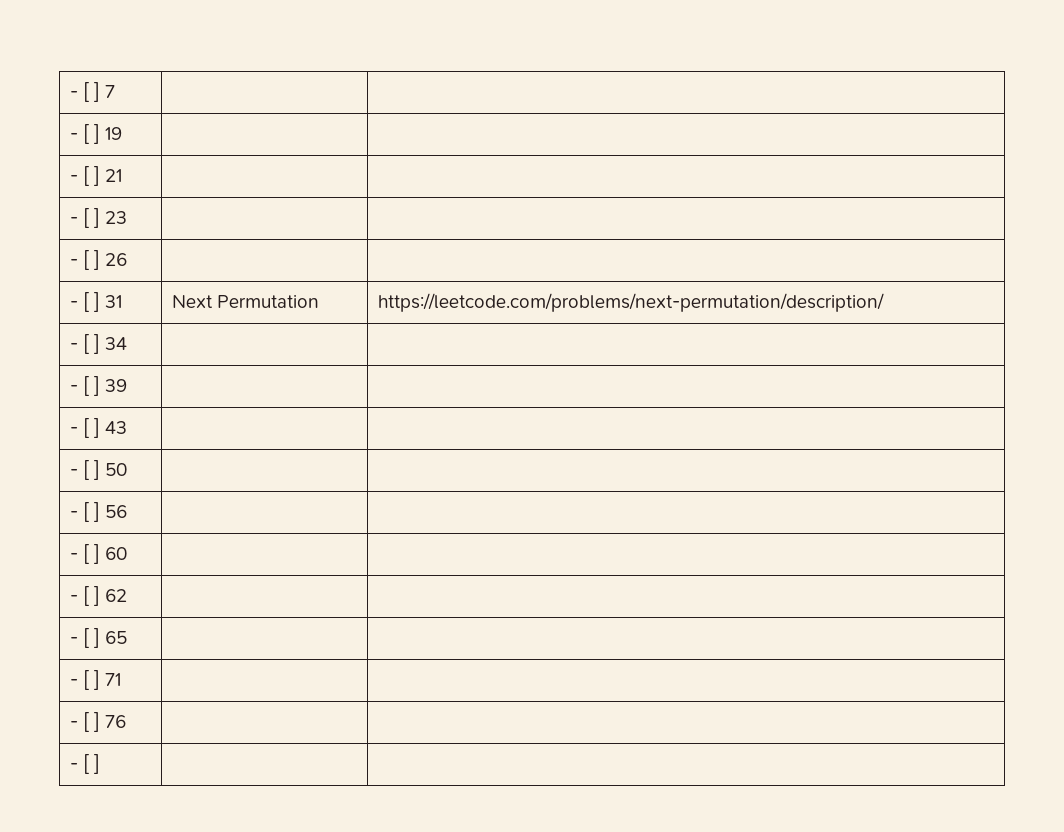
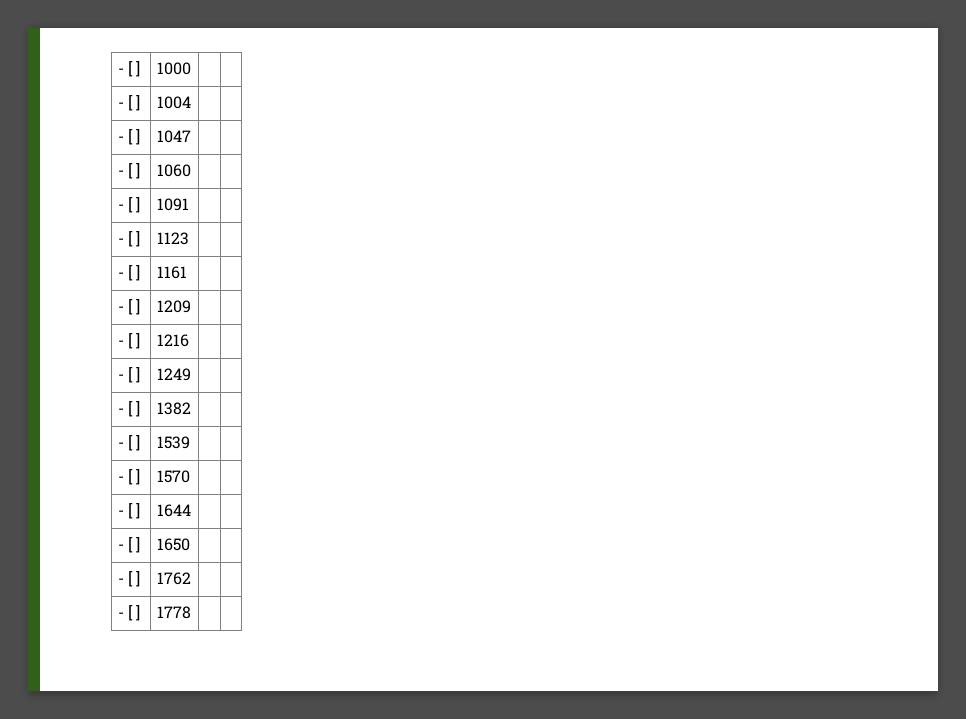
- - [ ] 7 | |
- - [ ] 19 | |
- - [ ] 21 | |
- - [ ] 23 | |
- - [ ] 26 | |
- - [ ] 31 | Next Permutation | https://leetcode.com/problems/next-permutation/description/
- - [ ] 34 | |
- - [ ] 39 | |
- - [ ] 43 | |
- - [ ] 50 | |
- - [ ] 56 | |
- - [ ] 60 | |
- - [ ] 62 | |
- - [ ] 65 | |
- - [ ] 71 | |
- - [ ] 76 | |
- - [ ] | |
+ - [ ] | 1000 | |
+ - [ ] | 1004 | |
+ - [ ] | 1047 | |
+ - [ ] | 1060 | |
+ - [ ] | 1091 | |
+ - [ ] | 1123 | |
+ - [ ] | 1161 | |
+ - [ ] | 1209 | |
+ - [ ] | 1216 | |
+ - [ ] | 1249 | |
+ - [ ] | 1382 | |
+ - [ ] | 1539 | |
+ - [ ] | 1570 | |
+ - [ ] | 1644 | |
+ - [ ] | 1650 | |
+ - [ ] | 1762 | |
+ - [ ] | 1778 | |

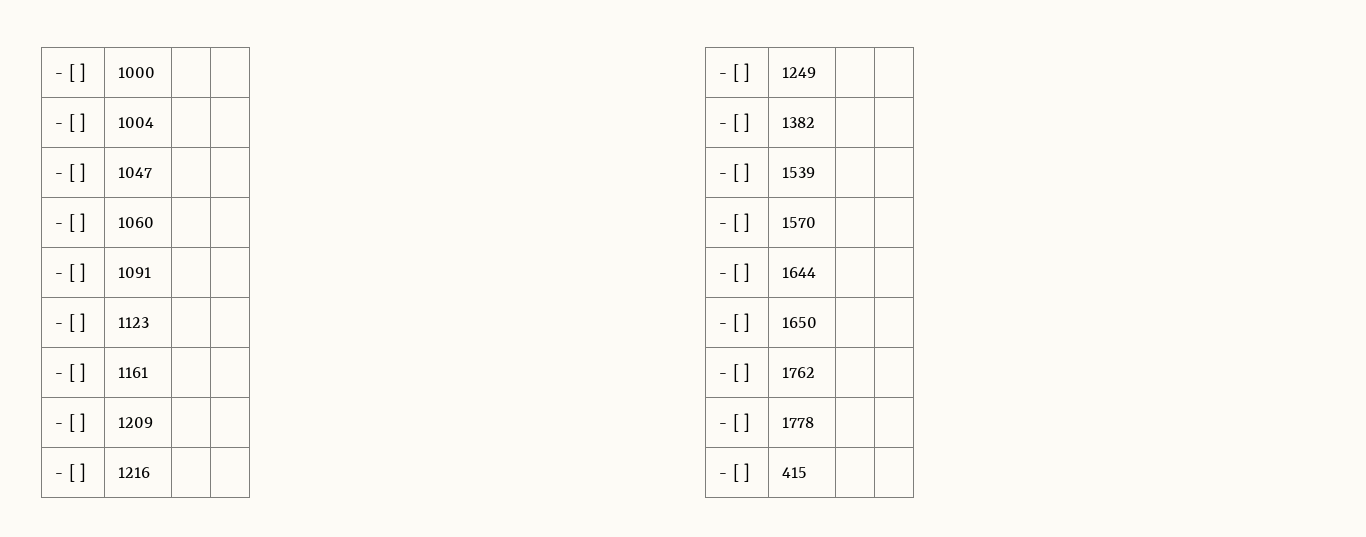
+ - [ ] | 415 | |

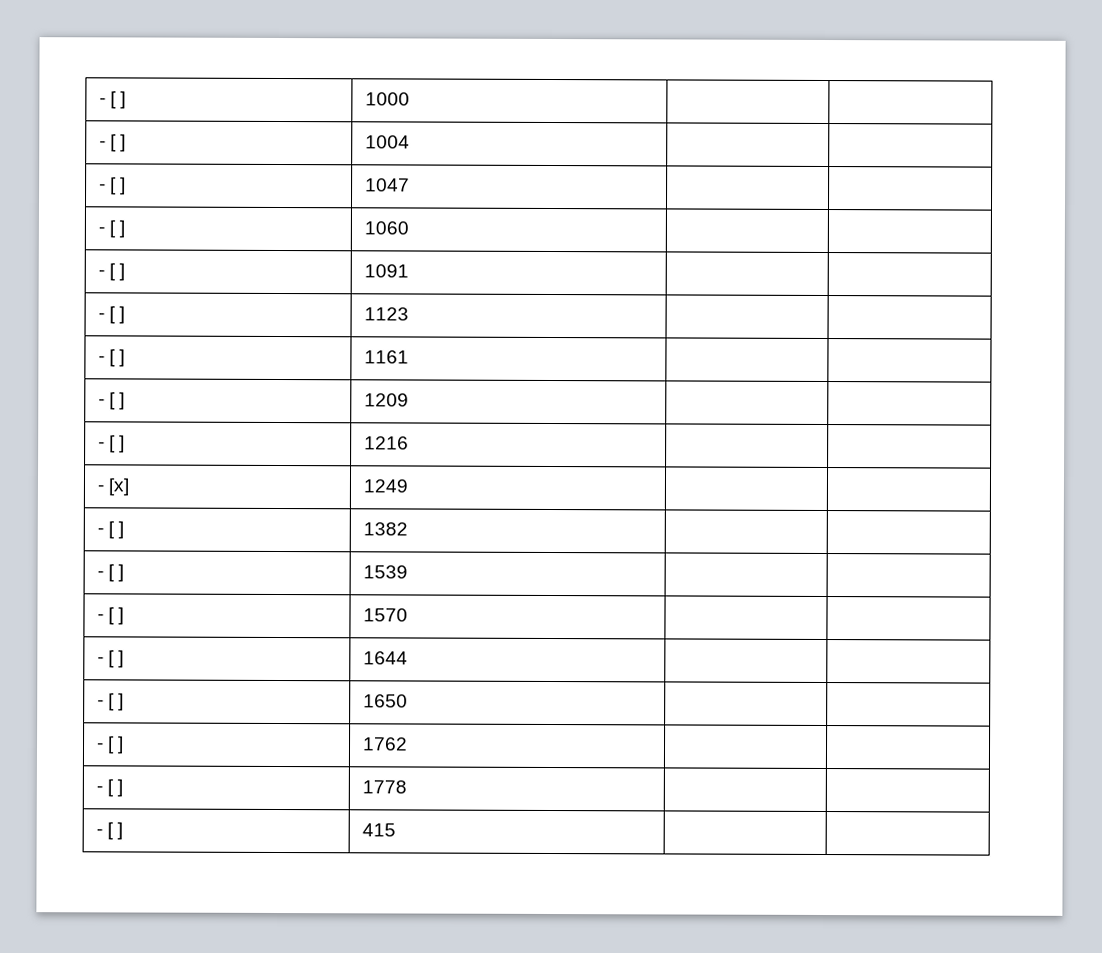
- - [ ] | 1249 | |
+ - [x] | 1249 | |

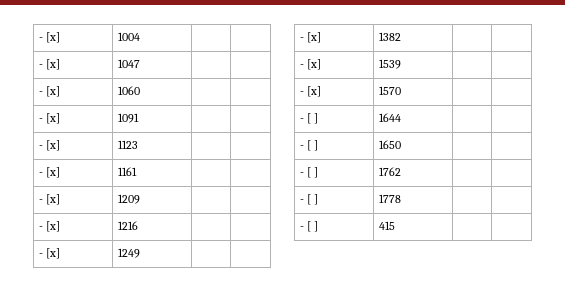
- - [ ] | 1000 | |
- - [ ] | 1004 | |
+ - [x] | 1004 | |
- - [ ] | 1047 | |
+ - [x] | 1047 | |
- - [ ] | 1060 | |
+ - [x] | 1060 | |
- - [ ] | 1091 | |
+ - [x] | 1091 | |
- - [ ] | 1123 | |
+ - [x] | 1123 | |
- - [ ] | 1161 | |
+ - [x] | 1161 | |
- - [ ] | 1209 | |
+ - [x] | 1209 | |
- - [ ] | 1216 | |
+ - [x] | 1216 | |
- - [ ] | 1382 | |
+ - [x] | 1382 | |
- - [ ] | 1539 | |
+ - [x] | 1539 | |
- - [ ] | 1570 | |
+ - [x] | 1570 | |

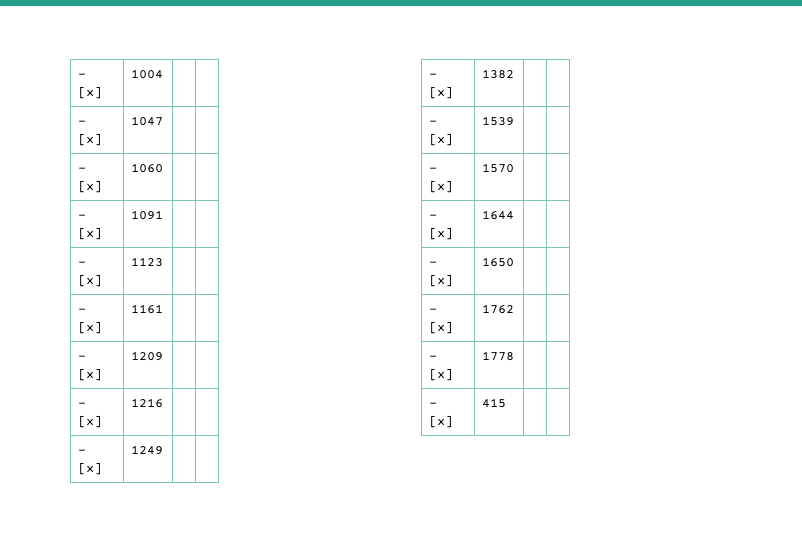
- - [ ] | 1644 | |
+ - [x] | 1644 | |
- - [ ] | 1650 | |
+ - [x] | 1650 | |
- - [ ] | 1762 | |
+ - [x] | 1762 | |
- - [ ] | 1778 | |
+ - [x] | 1778 | |
- - [ ] | 415 | |
+ - [x] | 415 | |

